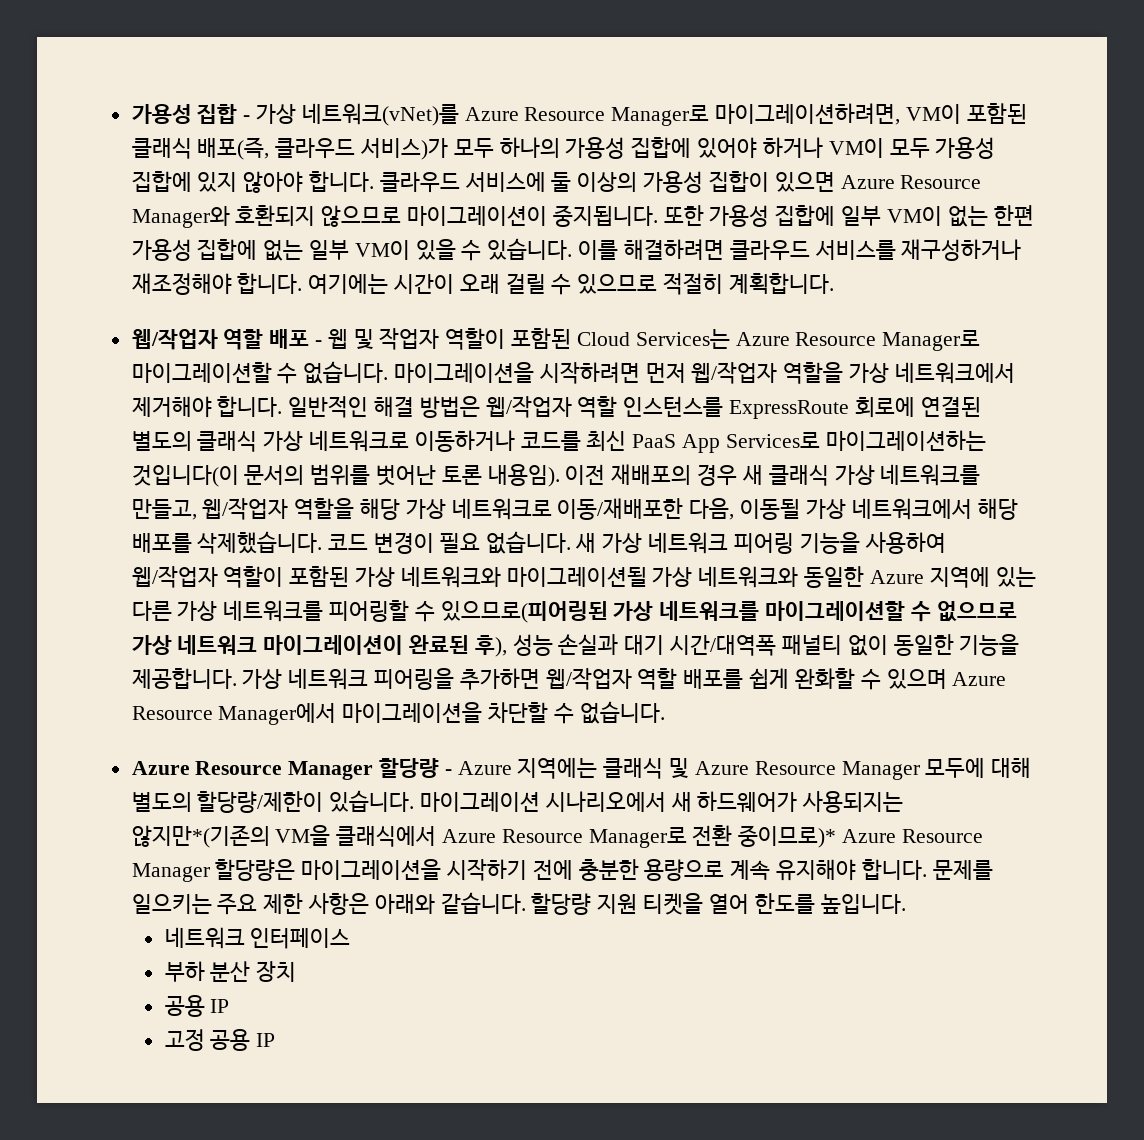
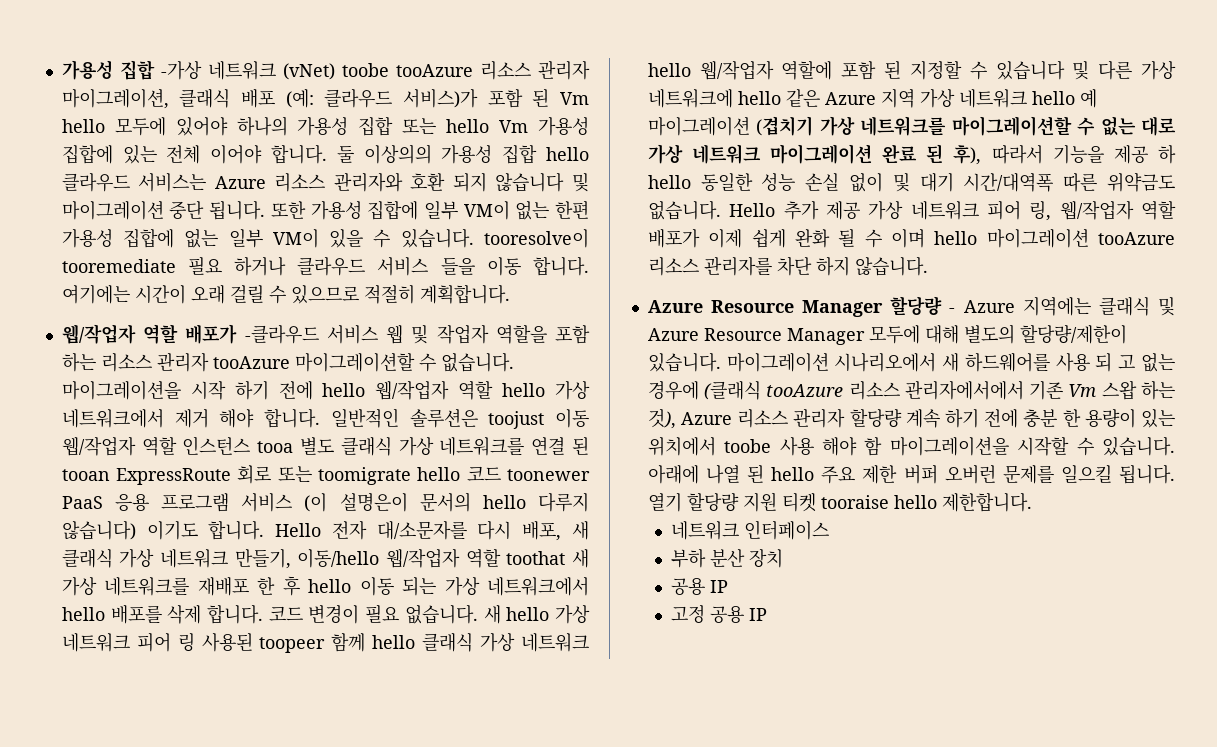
- 가용성 집합 - 가상 네트워크(vNet)를 Azure Resource Manager로 마이그레이션하려면, VM이 포함된 클래식 배포(즉, 클라우드 서비스)가 모두 하나의 가용성 집합에 있어야 하거나 VM이 모두 가용성 집합에 있지 않아야 합니다. 클라우드 서비스에 둘 이상의 가용성 집합이 있으면 Azure Resource Manager와 호환되지 않으므로 마이그레이션이 중지됩니다.
+ 가용성 집합 -가상 네트워크 (vNet) toobe tooAzure 리소스 관리자 마이그레이션, 클래식 배포 (예: 클라우드 서비스)가 포함 된 Vm hello 모두에 있어야 하나의 가용성 집합 또는 hello Vm 가용성 집합에 있는 전체 이어야 합니다. 둘 이상의의 가용성 집합 hello 클라우드 서비스는 Azure 리소스 관리자와 호환 되지 않습니다 및 마이그레이션 중단 됩니다.
- 또한 가용성 집합에 일부 VM이 없는 한편 가용성 집합에 없는 일부 VM이 있을 수 있습니다. 이를 해결하려면 클라우드 서비스를 재구성하거나 재조정해야 합니다.
+ 또한 가용성 집합에 일부 VM이 없는 한편 가용성 집합에 없는 일부 VM이 있을 수 있습니다. tooresolve이 tooremediate 필요 하거나 클라우드 서비스 들을 이동 합니다.
- 웹/작업자 역할 배포 - 웹 및 작업자 역할이 포함된 Cloud Services는 Azure Resource Manager로 마이그레이션할 수 없습니다. 마이그레이션을 시작하려면 먼저 웹/작업자 역할을 가상 네트워크에서 제거해야 합니다. 일반적인 해결 방법은 웹/작업자 역할 인스턴스를 ExpressRoute 회로에 연결된 별도의 클래식 가상 네트워크로 이동하거나 코드를 최신 PaaS App Services로 마이그레이션하는 것입니다(이 문서의 범위를 벗어난 토론 내용임). 이전 재배포의 경우 새 클래식 가상 네트워크를 만들고, 웹/작업자 역할을 해당 가상 네트워크로 이동/재배포한 다음, 이동될 가상 네트워크에서 해당 배포를 삭제했습니다.
+ 웹/작업자 역할 배포가 -클라우드 서비스 웹 및 작업자 역할을 포함 하는 리소스 관리자 tooAzure 마이그레이션할 수 없습니다. 마이그레이션을 시작 하기 전에 hello 웹/작업자 역할 hello 가상 네트워크에서 제거 해야 합니다. 일반적인 솔루션은 toojust 이동 웹/작업자 역할 인스턴스 tooa 별도 클래식 가상 네트워크를 연결 된 tooan ExpressRoute 회로 또는 toomigrate hello 코드 toonewer PaaS 응용 프로그램 서비스 (이 설명은이 문서의 hello 다루지 않습니다) 이기도 합니다. Hello 전자 대/소문자를 다시 배포, 새 클래식 가상 네트워크 만들기, 이동/hello 웹/작업자 역할 toothat 새 가상 네트워크를 재배포 한 후 hello 이동 되는 가상 네트워크에서 hello 배포를 삭제 합니다.
- 새 가상 네트워크 피어링 기능을 사용하여 웹/작업자 역할이 포함된 가상 네트워크와 마이그레이션될 가상 네트워크와 동일한 Azure 지역에 있는 다른 가상 네트워크를 피어링할 수 있으므로(피어링된 가상 네트워크를 마이그레이션할 수 없으므로 가상 네트워크 마이그레이션이 완료된 후), 성능 손실과 대기 시간/대역폭 패널티 없이 동일한 기능을 제공합니다. 가상 네트워크 피어링을 추가하면 웹/작업자 역할 배포를 쉽게 완화할 수 있으며 Azure Resource Manager에서 마이그레이션을 차단할 수 없습니다.
+ 새 hello 가상 네트워크 피어 링 사용된 toopeer 함께 hello 클래식 가상 네트워크 hello 웹/작업자 역할에 포함 된 지정할 수 있습니다 및 다른 가상 네트워크에 hello 같은 Azure 지역 가상 네트워크 hello 예 마이그레이션 (겹치기 가상 네트워크를 마이그레이션할 수 없는 대로 가상 네트워크 마이그레이션 완료 된 후), 따라서 기능을 제공 하 hello 동일한 성능 손실 없이 및 대기 시간/대역폭 따른 위약금도 없습니다. Hello 추가 제공 가상 네트워크 피어 링, 웹/작업자 역할 배포가 이제 쉽게 완화 될 수 이며 hello 마이그레이션 tooAzure 리소스 관리자를 차단 하지 않습니다.
- 마이그레이션 시나리오에서 새 하드웨어가 사용되지는 않지만*(기존의 VM을 클래식에서 Azure Resource Manager로 전환 중이므로)* Azure Resource Manager 할당량은 마이그레이션을 시작하기 전에 충분한 용량으로 계속 유지해야 합니다. 문제를 일으키는 주요 제한 사항은 아래와 같습니다. 할당량 지원 티켓을 열어 한도를 높입니다.
+ 마이그레이션 시나리오에서 새 하드웨어를 사용 되 고 없는 경우에 (클래식 tooAzure 리소스 관리자에서에서 기존 Vm 스왑 하는 것), Azure 리소스 관리자 할당량 계속 하기 전에 충분 한 용량이 있는 위치에서 toobe 사용 해야 함 마이그레이션을 시작할 수 있습니다. 아래에 나열 된 hello 주요 제한 버퍼 오버런 문제를 일으킬 됩니다. 열기 할당량 지원 티켓 tooraise hello 제한합니다.

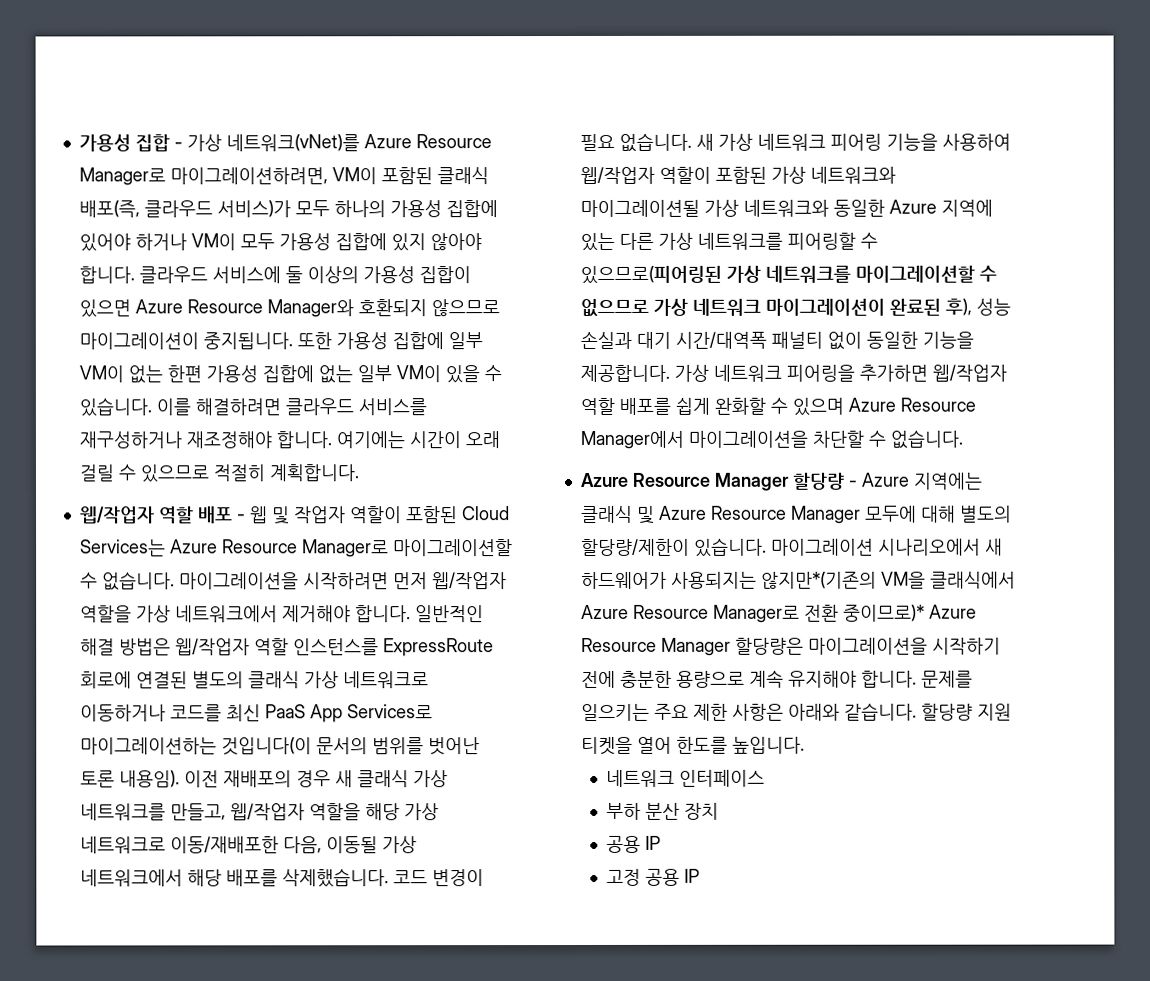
- 가용성 집합 -가상 네트워크 (vNet) toobe tooAzure 리소스 관리자 마이그레이션, 클래식 배포 (예: 클라우드 서비스)가 포함 된 Vm hello 모두에 있어야 하나의 가용성 집합 또는 hello Vm 가용성 집합에 있는 전체 이어야 합니다. 둘 이상의의 가용성 집합 hello 클라우드 서비스는 Azure 리소스 관리자와 호환 되지 않습니다 및 마이그레이션 중단 됩니다.
+ 가용성 집합 - 가상 네트워크(vNet)를 Azure Resource Manager로 마이그레이션하려면, VM이 포함된 클래식 배포(즉, 클라우드 서비스)가 모두 하나의 가용성 집합에 있어야 하거나 VM이 모두 가용성 집합에 있지 않아야 합니다. 클라우드 서비스에 둘 이상의 가용성 집합이 있으면 Azure Resource Manager와 호환되지 않으므로 마이그레이션이 중지됩니다.
- 또한 가용성 집합에 일부 VM이 없는 한편 가용성 집합에 없는 일부 VM이 있을 수 있습니다. tooresolve이 tooremediate 필요 하거나 클라우드 서비스 들을 이동 합니다.
+ 또한 가용성 집합에 일부 VM이 없는 한편 가용성 집합에 없는 일부 VM이 있을 수 있습니다. 이를 해결하려면 클라우드 서비스를 재구성하거나 재조정해야 합니다.
- 웹/작업자 역할 배포가 -클라우드 서비스 웹 및 작업자 역할을 포함 하는 리소스 관리자 tooAzure 마이그레이션할 수 없습니다. 마이그레이션을 시작 하기 전에 hello 웹/작업자 역할 hello 가상 네트워크에서 제거 해야 합니다. 일반적인 솔루션은 toojust 이동 웹/작업자 역할 인스턴스 tooa 별도 클래식 가상 네트워크를 연결 된 tooan ExpressRoute 회로 또는 toomigrate hello 코드 toonewer PaaS 응용 프로그램 서비스 (이 설명은이 문서의 hello 다루지 않습니다) 이기도 합니다. Hello 전자 대/소문자를 다시 배포, 새 클래식 가상 네트워크 만들기, 이동/hello 웹/작업자 역할 toothat 새 가상 네트워크를 재배포 한 후 hello 이동 되는 가상 네트워크에서 hello 배포를 삭제 합니다.
+ 웹/작업자 역할 배포 - 웹 및 작업자 역할이 포함된 Cloud Services는 Azure Resource Manager로 마이그레이션할 수 없습니다. 마이그레이션을 시작하려면 먼저 웹/작업자 역할을 가상 네트워크에서 제거해야 합니다. 일반적인 해결 방법은 웹/작업자 역할 인스턴스를 ExpressRoute 회로에 연결된 별도의 클래식 가상 네트워크로 이동하거나 코드를 최신 PaaS App Services로 마이그레이션하는 것입니다(이 문서의 범위를 벗어난 토론 내용임). 이전 재배포의 경우 새 클래식 가상 네트워크를 만들고, 웹/작업자 역할을 해당 가상 네트워크로 이동/재배포한 다음, 이동될 가상 네트워크에서 해당 배포를 삭제했습니다.
- 새 hello 가상 네트워크 피어 링 사용된 toopeer 함께 hello 클래식 가상 네트워크 hello 웹/작업자 역할에 포함 된 지정할 수 있습니다 및 다른 가상 네트워크에 hello 같은 Azure 지역 가상 네트워크 hello 예 마이그레이션 (겹치기 가상 네트워크를 마이그레이션할 수 없는 대로 가상 네트워크 마이그레이션 완료 된 후), 따라서 기능을 제공 하 hello 동일한 성능 손실 없이 및 대기 시간/대역폭 따른 위약금도 없습니다. Hello 추가 제공 가상 네트워크 피어 링, 웹/작업자 역할 배포가 이제 쉽게 완화 될 수 이며 hello 마이그레이션 tooAzure 리소스 관리자를 차단 하지 않습니다.
+ 새 가상 네트워크 피어링 기능을 사용하여 웹/작업자 역할이 포함된 가상 네트워크와 마이그레이션될 가상 네트워크와 동일한 Azure 지역에 있는 다른 가상 네트워크를 피어링할 수 있으므로(피어링된 가상 네트워크를 마이그레이션할 수 없으므로 가상 네트워크 마이그레이션이 완료된 후), 성능 손실과 대기 시간/대역폭 패널티 없이 동일한 기능을 제공합니다. 가상 네트워크 피어링을 추가하면 웹/작업자 역할 배포를 쉽게 완화할 수 있으며 Azure Resource Manager에서 마이그레이션을 차단할 수 없습니다.
- 마이그레이션 시나리오에서 새 하드웨어를 사용 되 고 없는 경우에 (클래식 tooAzure 리소스 관리자에서에서 기존 Vm 스왑 하는 것), Azure 리소스 관리자 할당량 계속 하기 전에 충분 한 용량이 있는 위치에서 toobe 사용 해야 함 마이그레이션을 시작할 수 있습니다. 아래에 나열 된 hello 주요 제한 버퍼 오버런 문제를 일으킬 됩니다. 열기 할당량 지원 티켓 tooraise hello 제한합니다.
+ 마이그레이션 시나리오에서 새 하드웨어가 사용되지는 않지만*(기존의 VM을 클래식에서 Azure Resource Manager로 전환 중이므로)* Azure Resource Manager 할당량은 마이그레이션을 시작하기 전에 충분한 용량으로 계속 유지해야 합니다. 문제를 일으키는 주요 제한 사항은 아래와 같습니다. 할당량 지원 티켓을 열어 한도를 높입니다.

